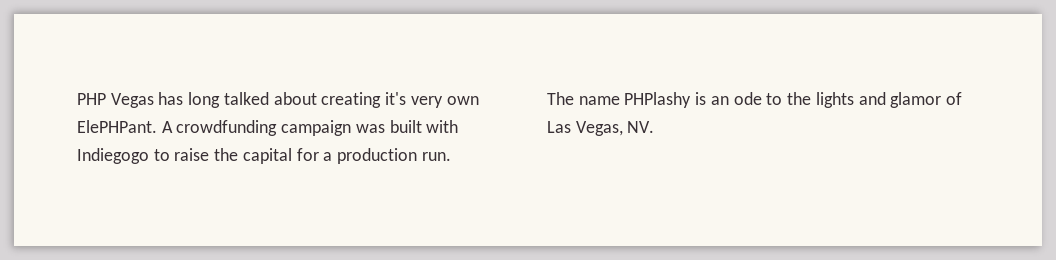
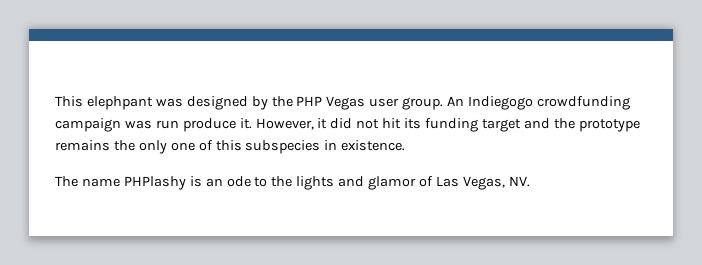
- PHP Vegas has long talked about creating it's very own ElePHPant. A crowdfunding campaign was built with Indiegogo to raise the capital for a production run.
+ This elephpant was designed by the PHP Vegas user group. An Indiegogo crowdfunding campaign was run produce it. However, it did not hit its funding target and the prototype remains the only one of this subspecies in existence.

